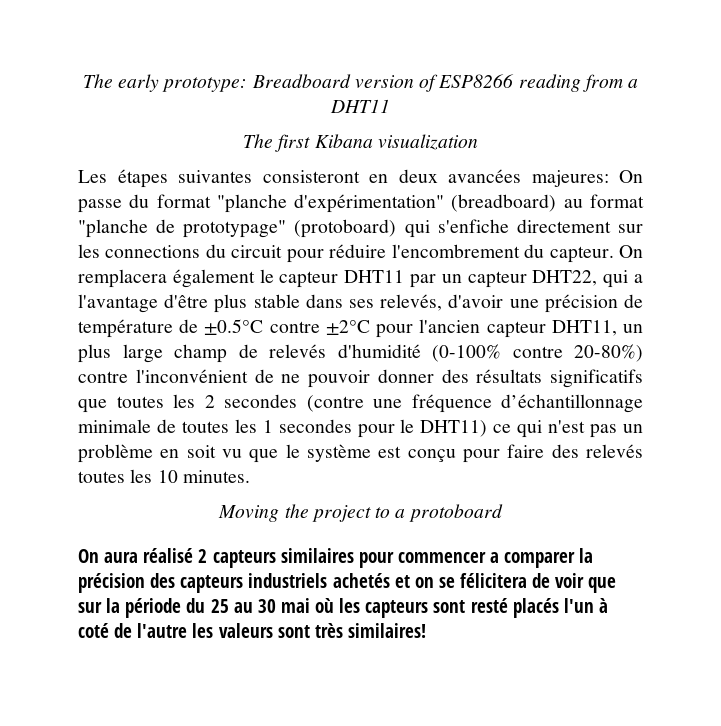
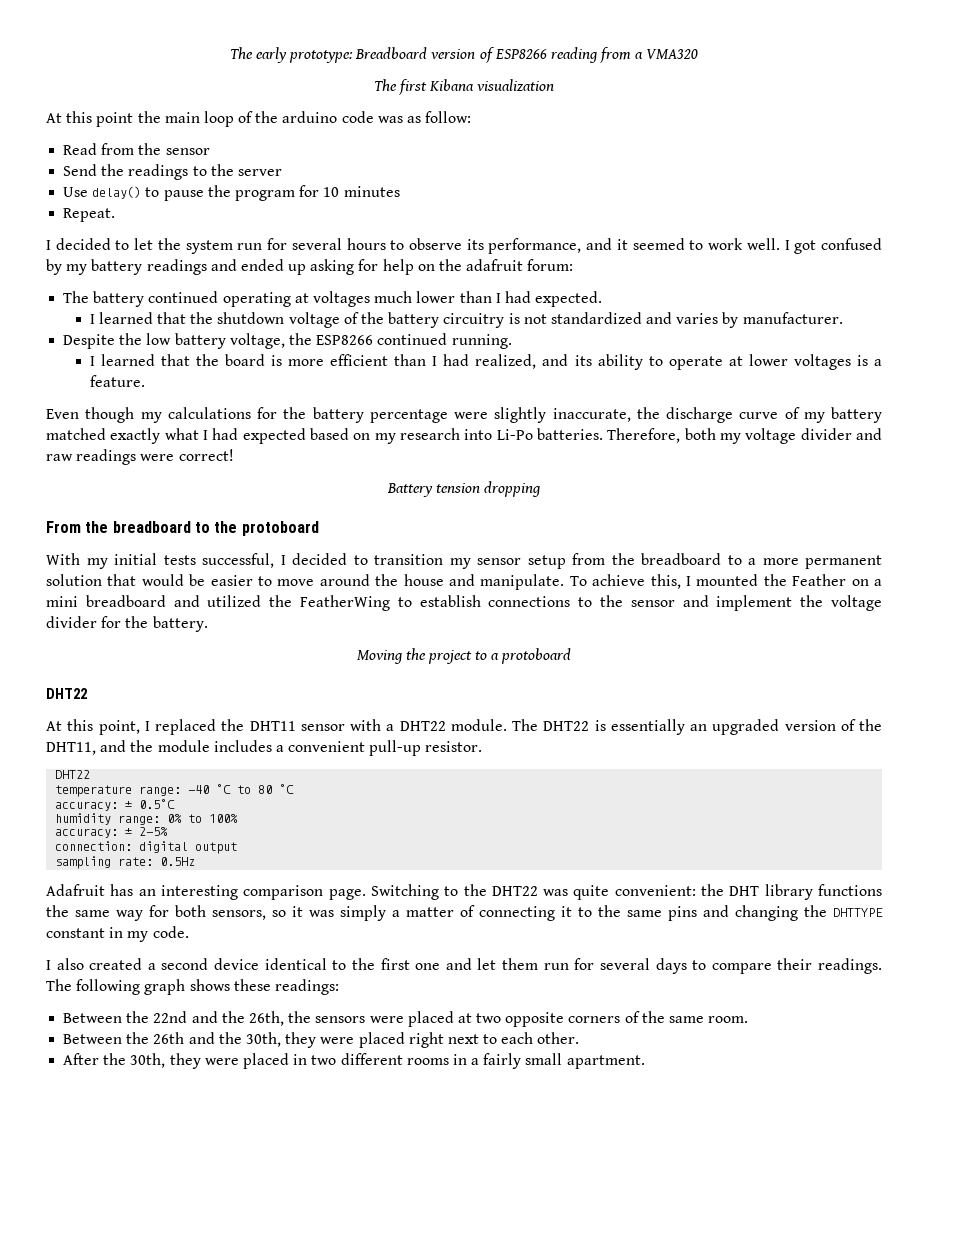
- The early prototype: Breadboard version of ESP8266 reading from a DHT11
+ The early prototype: Breadboard version of ESP8266 reading from a VMA320
- Les étapes suivantes consisteront en deux avancées majeures: On passe du format "planche d'expérimentation" (breadboard) au format "planche de prototypage" (protoboard) qui s'enfiche directement sur les connections du circuit pour réduire l'encombrement du capteur. On remplacera également le capteur DHT11 par un capteur DHT22, qui a l'avantage d'être plus stable dans ses relevés, d'avoir une précision de température de ±0.5°C contre ±2°C pour l'ancien capteur DHT11, un plus large champ de relevés d'humidité (0-100% contre 20-80%) contre l'inconvénient de ne pouvoir donner des résultats significatifs que toutes les 2 secondes (contre une fréquence d’échantillonnage minimale de toutes les 1 secondes pour le DHT11) ce qui n'est pas un problème en soit vu que le système est conçu pour faire des relevés toutes les 10 minutes.
+ At this point the main loop of the arduino code was as follow:
+ Read from the sensor
+ Send the readings to the server
+ Use delay() to pause the program for 10 minutes
+ Repeat.
+ I decided to let the system run for several hours to observe its performance, and it seemed to work well. I got confused by my battery readings and ended up asking for help on the adafruit forum:
+ The battery continued operating at voltages much lower than I had expected.
+ I learned that the shutdown voltage of the battery circuitry is not standardized and varies by manufacturer.
+ Despite the low battery voltage, the ESP8266 continued running.
+ I learned that the board is more efficient than I had realized, and its ability to operate at lower voltages is a feature.
+ Even though my calculations for the battery percentage were slightly inaccurate, the discharge curve of my battery matched exactly what I had expected based on my research into Li-Po batteries. Therefore, both my voltage divider and raw readings were correct!
+ Battery tension dropping
+ From the breadboard to the protoboard
+ With my initial tests successful, I decided to transition my sensor setup from the breadboard to a more permanent solution that would be easier to move around the house and manipulate. To achieve this, I mounted the Feather on a mini breadboard and utilized the FeatherWing to establish connections to the sensor and implement the voltage divider for the battery.
  Moving the project to a protoboard
- On aura réalisé 2 capteurs similaires pour commencer a comparer la précision des capteurs industriels achetés et on se félicitera de voir que sur la période du 25 au 30 mai où les capteurs sont resté placés l'un à coté de l'autre les valeurs sont très similaires!
+ DHT22
+ At this point, I replaced the DHT11 sensor with a DHT22 module. The DHT22 is essentially an upgraded version of the DHT11, and the module includes a convenient pull-up resistor.
+ DHT22
+ temperature range: -40 °C to 80 °C
+ accuracy: ± 0.5°C
+ humidity range: 0% to 100%
+ accuracy: ± 2-5%
+ connection: digital output
+ sampling rate: 0.5Hz
+ Adafruit has an interesting comparison page. Switching to the DHT22 was quite convenient: the DHT library functions the same way for both sensors, so it was simply a matter of connecting it to the same pins and changing the DHTTYPE constant in my code.
+ I also created a second device identical to the first one and let them run for several days to compare their readings. The following graph shows these readings:
+ Between the 22nd and the 26th, the sensors were placed at two opposite corners of the same room.
+ Between the 26th and the 30th, they were placed right next to each other.
+ After the 30th, they were placed in two different rooms in a fairly small apartment.

